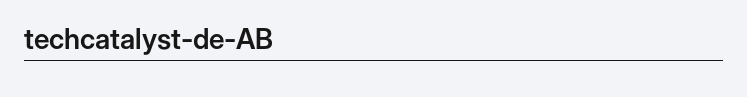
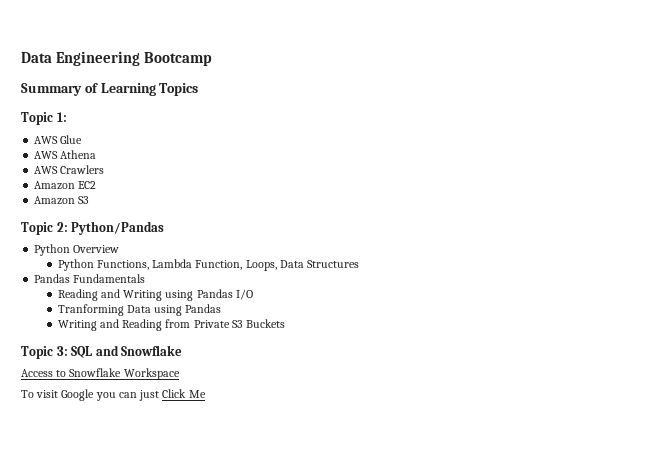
- techcatalyst-de-AB
+ Data Engineering Bootcamp
+ Summary of Learning Topics
+ Topic 1:
+ AWS Glue
+ AWS Athena
+ AWS Crawlers
+ Amazon EC2
+ Amazon S3
+ Topic 2: Python/Pandas
+ Python Overview
+ Python Functions, Lambda Function, Loops, Data Structures
+ Pandas Fundamentals
+ Reading and Writing using Pandas I/O
+ Tranforming Data using Pandas
+ Writing and Reading from Private S3 Buckets
+ Topic 3: SQL and Snowflake
+ Access to Snowflake Workspace
+ To visit Google you can just Click Me

